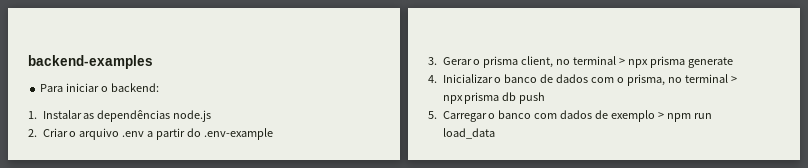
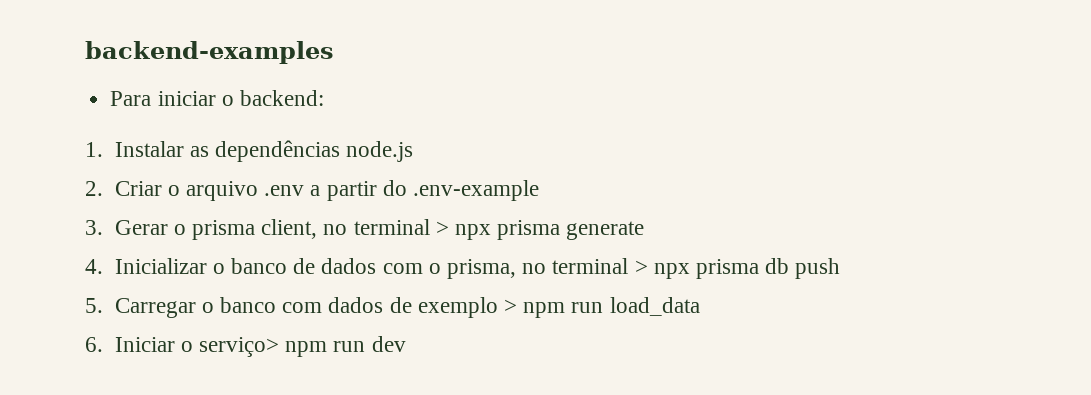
+ 6. Iniciar o serviço> npm run dev

